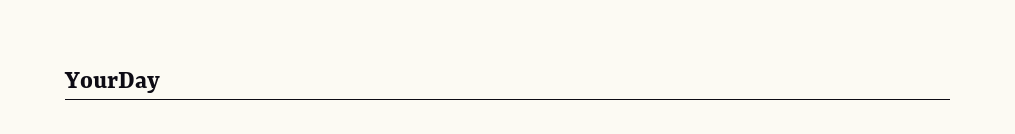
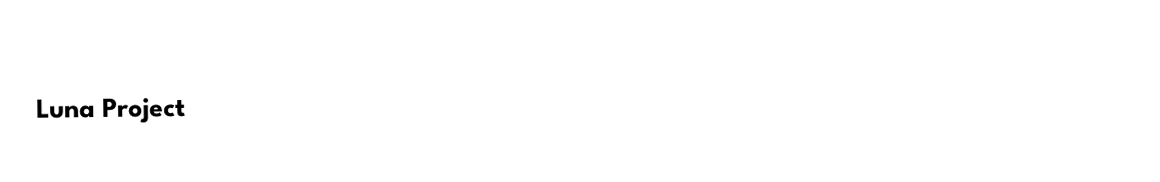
- YourDay
+ Luna Project

